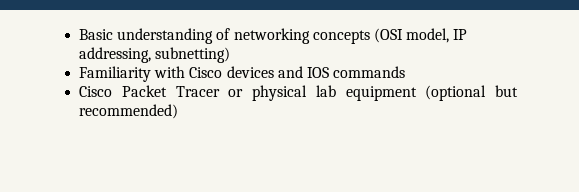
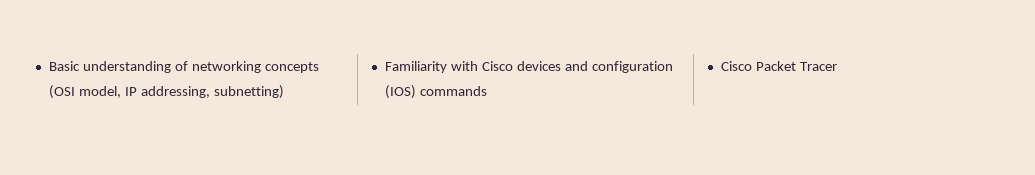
- Familiarity with Cisco devices and IOS commands
+ Familiarity with Cisco devices and configuration (IOS) commands
- Cisco Packet Tracer or physical lab equipment (optional but recommended)
+ Cisco Packet Tracer

